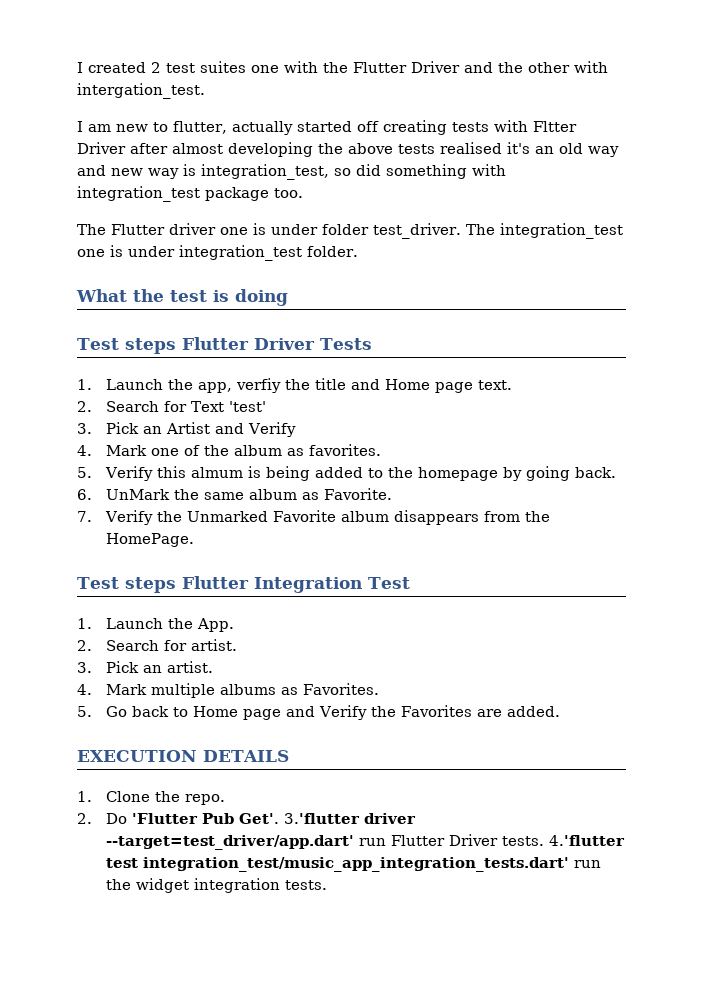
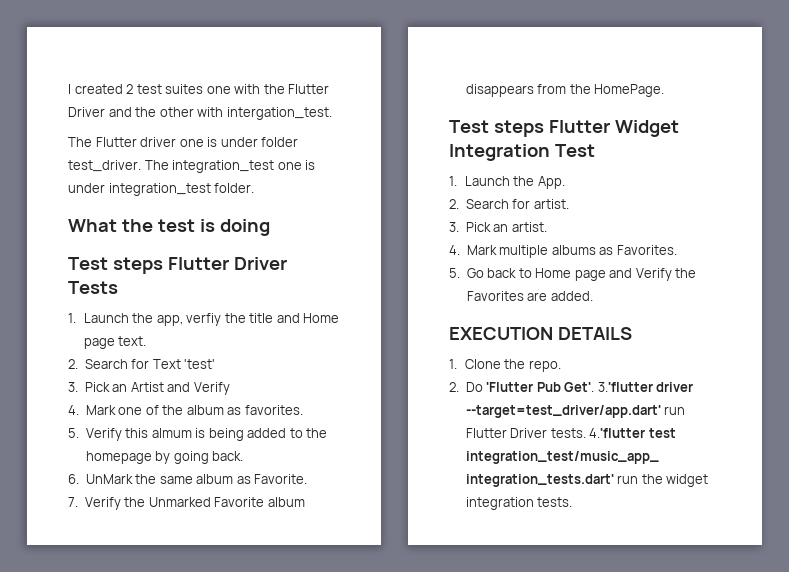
- I am new to flutter, actually started off creating tests with Fltter Driver after almost developing the above tests realised it's an old way and new way is integration_test, so did something with integration_test package too.
- Test steps Flutter Integration Test
+ Test steps Flutter Widget Integration Test

